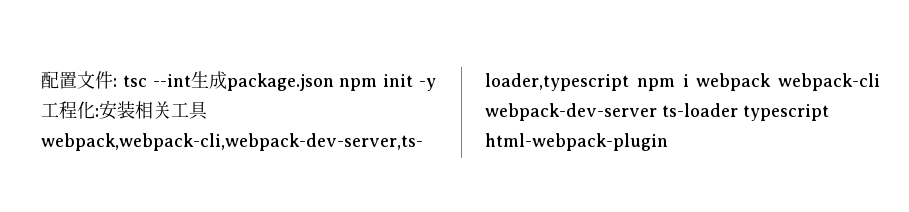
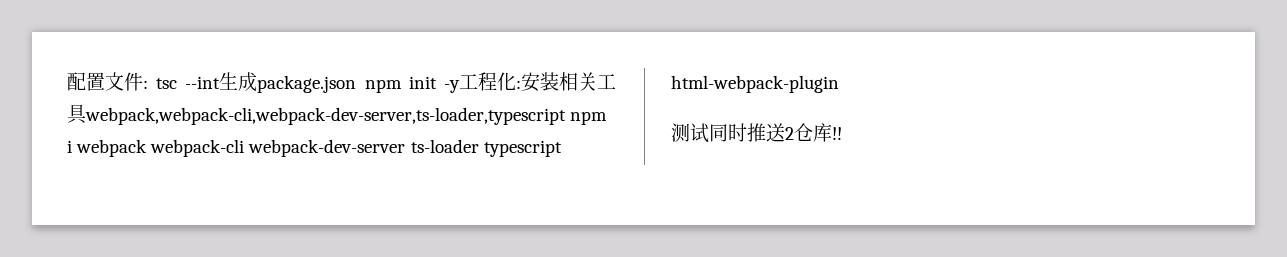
+ 测试同时推送2仓库!!

